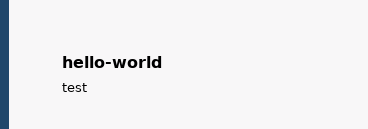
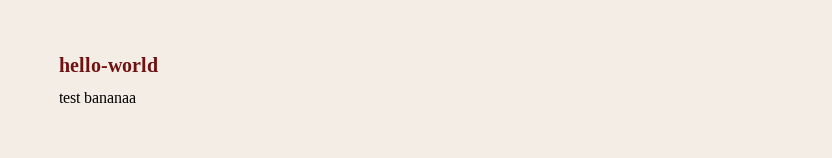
- test
+ test bananaa

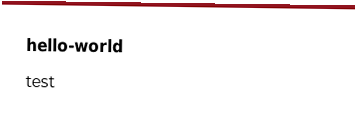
- test bananaa
+ test

